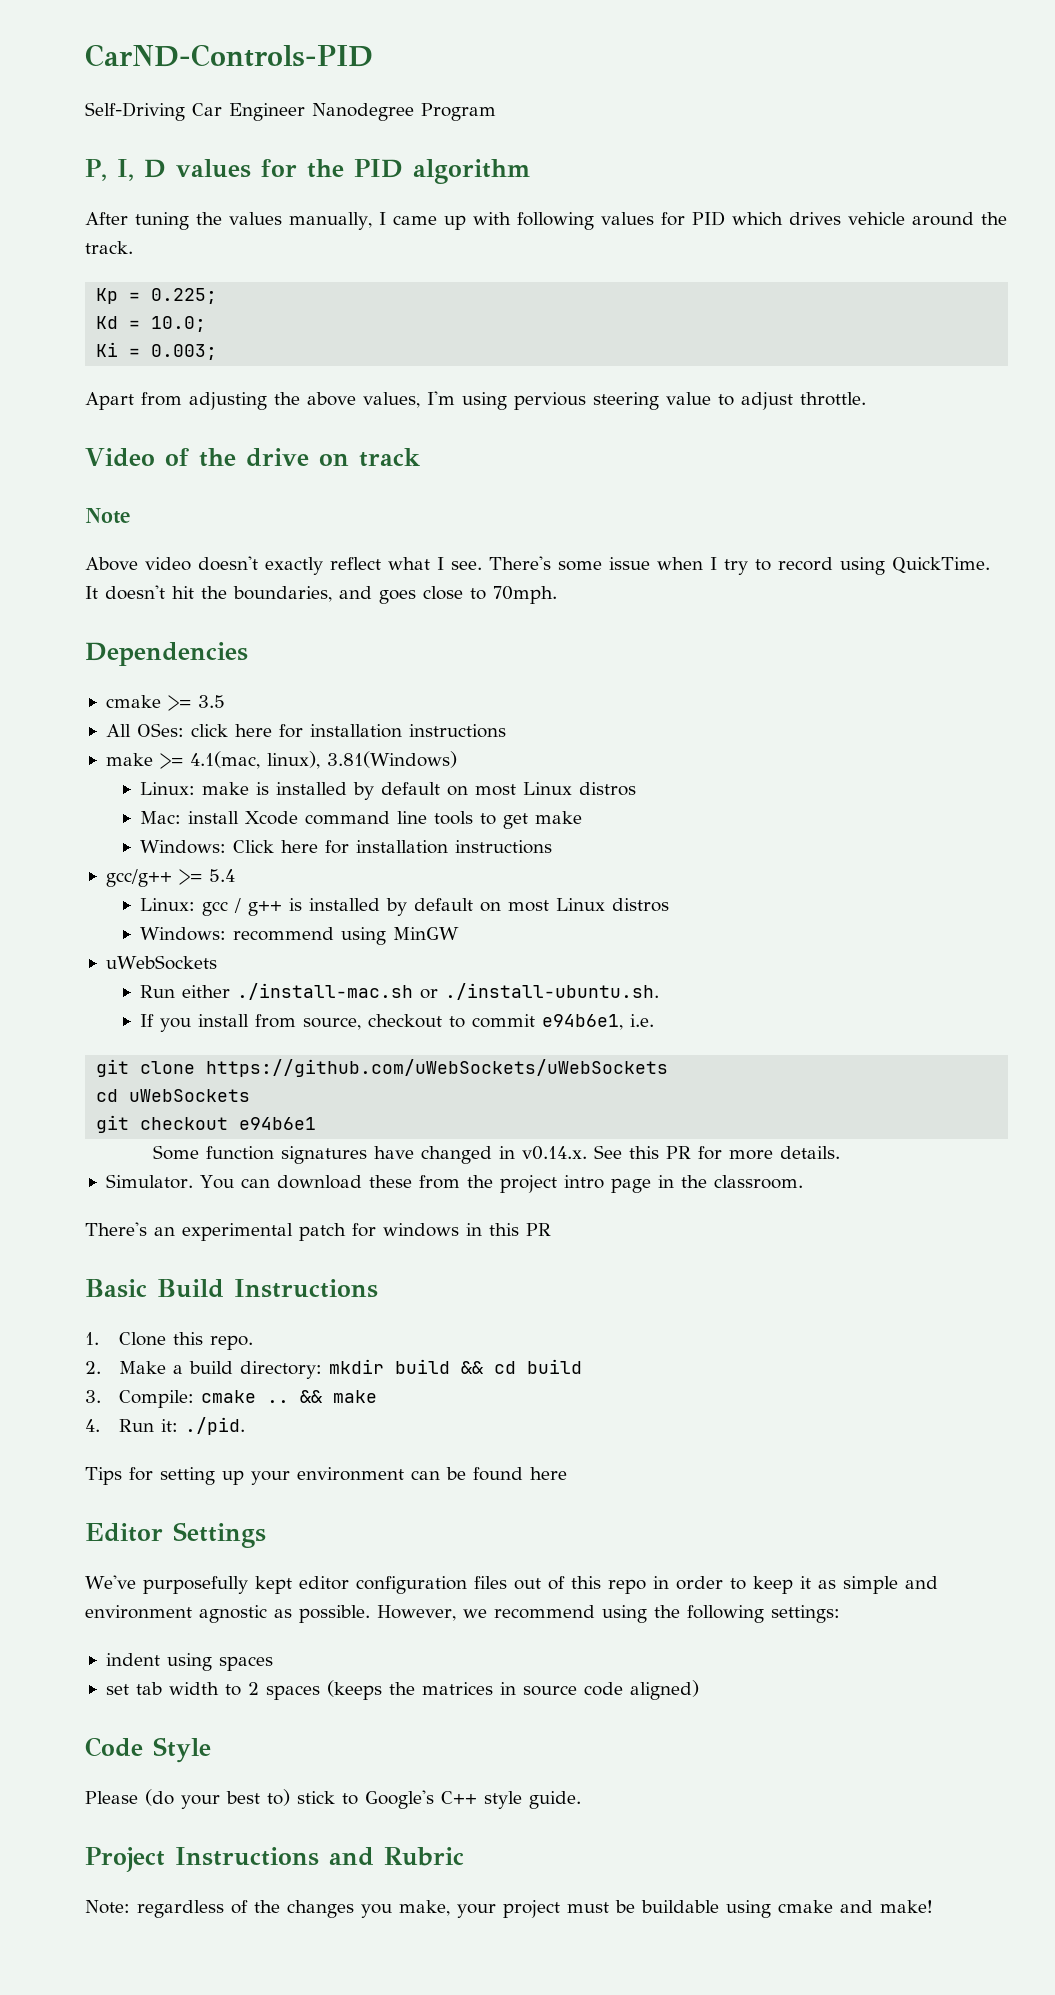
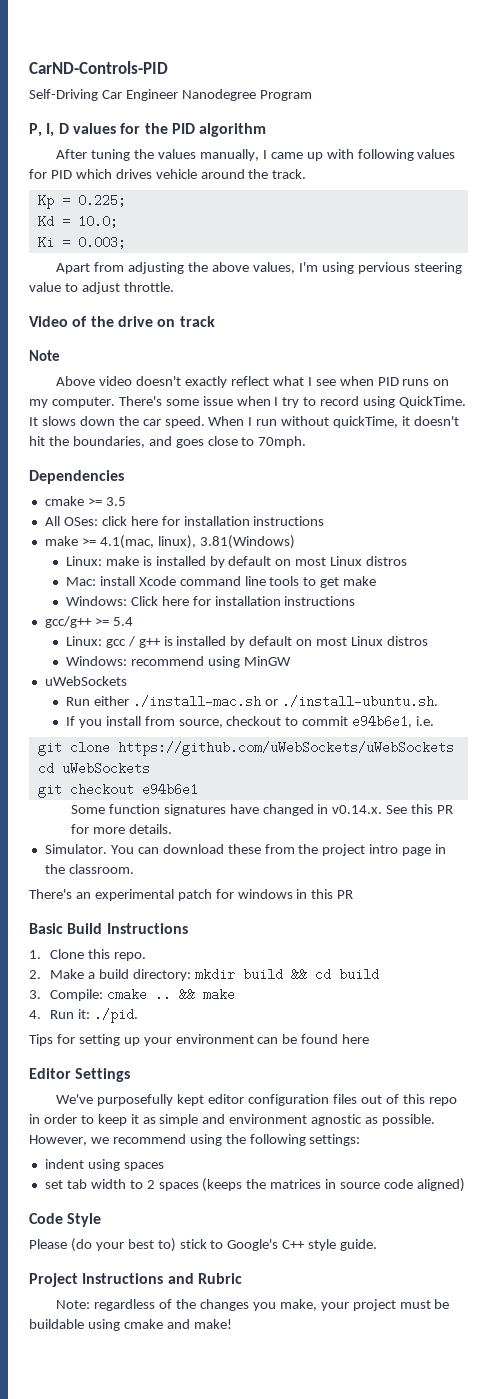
- Above video doesn't exactly reflect what I see.
+ Above video doesn't exactly reflect what I see when PID runs on my computer.
- It doesn't hit the boundaries, and goes close to 70mph.
+ It slows down the car speed. When I run without quickTime, it doesn't hit the boundaries, and goes close to 70mph.

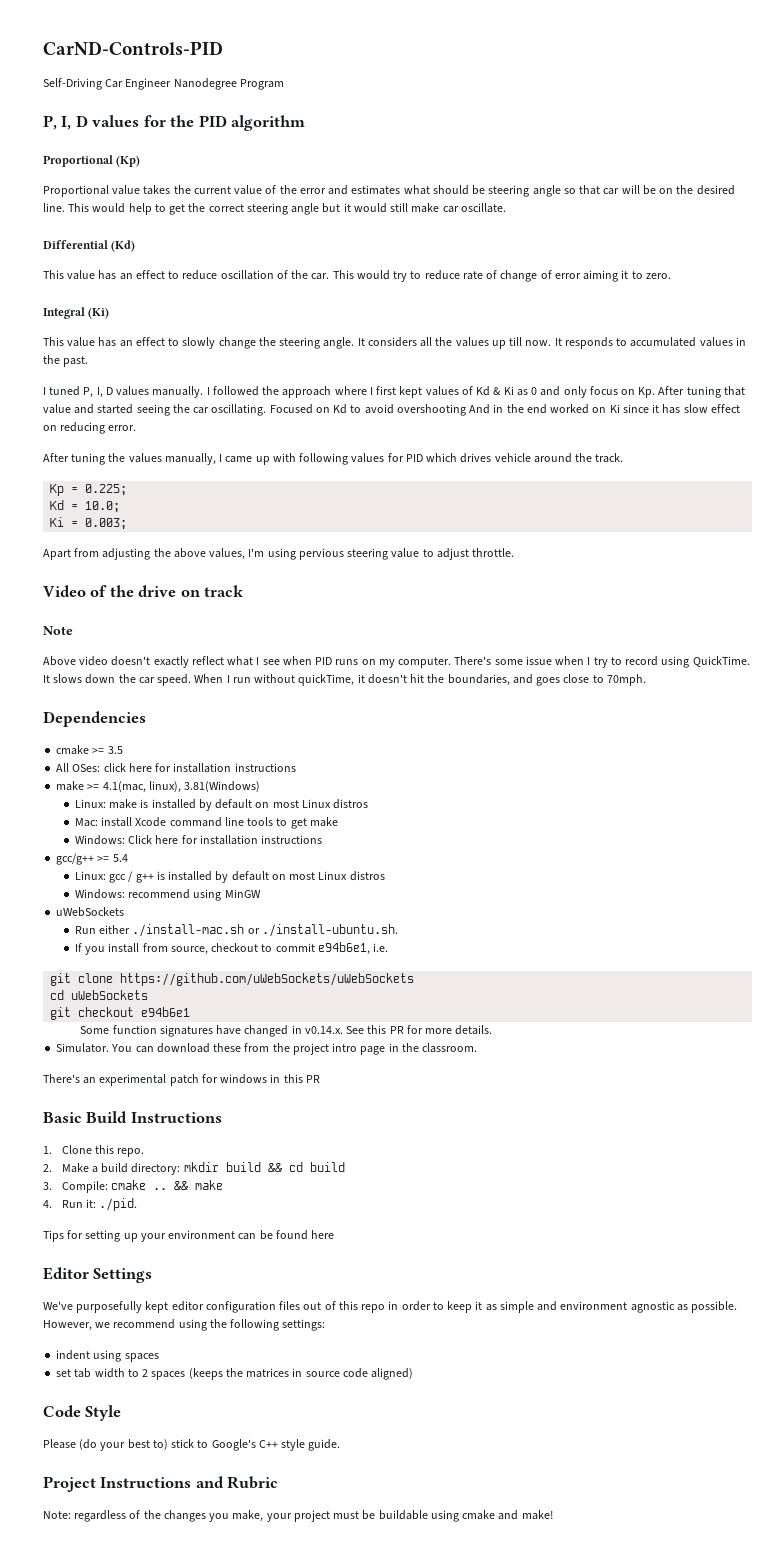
+ Proportional (Kp)
+ Proportional value takes the current value of the error and estimates what should be steering angle so that car will be on the desired line. This would help to get the correct steering angle but it would still make car oscillate.
+ Differential (Kd)
+ This value has an effect to reduce oscillation of the car. This would try to reduce rate of change of error aiming it to zero.
+ Integral (Ki)
+ This value has an effect to slowly change the steering angle. It considers all the values up till now. It responds to accumulated values in the past.
+ I tuned P, I, D values manually. I followed the approach where I first kept values of Kd & Ki as 0 and only focus on Kp. After tuning that value and started seeing the car oscillating. Focused on Kd to avoid overshooting And in the end worked on Ki since it has slow effect on reducing error.

